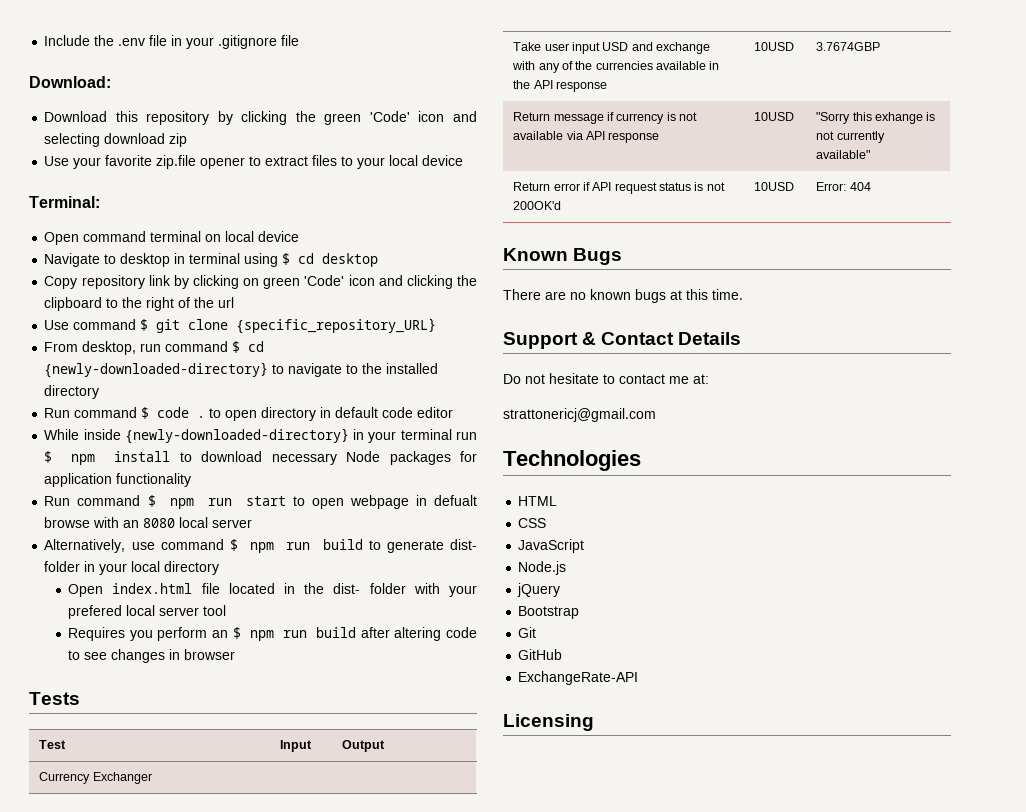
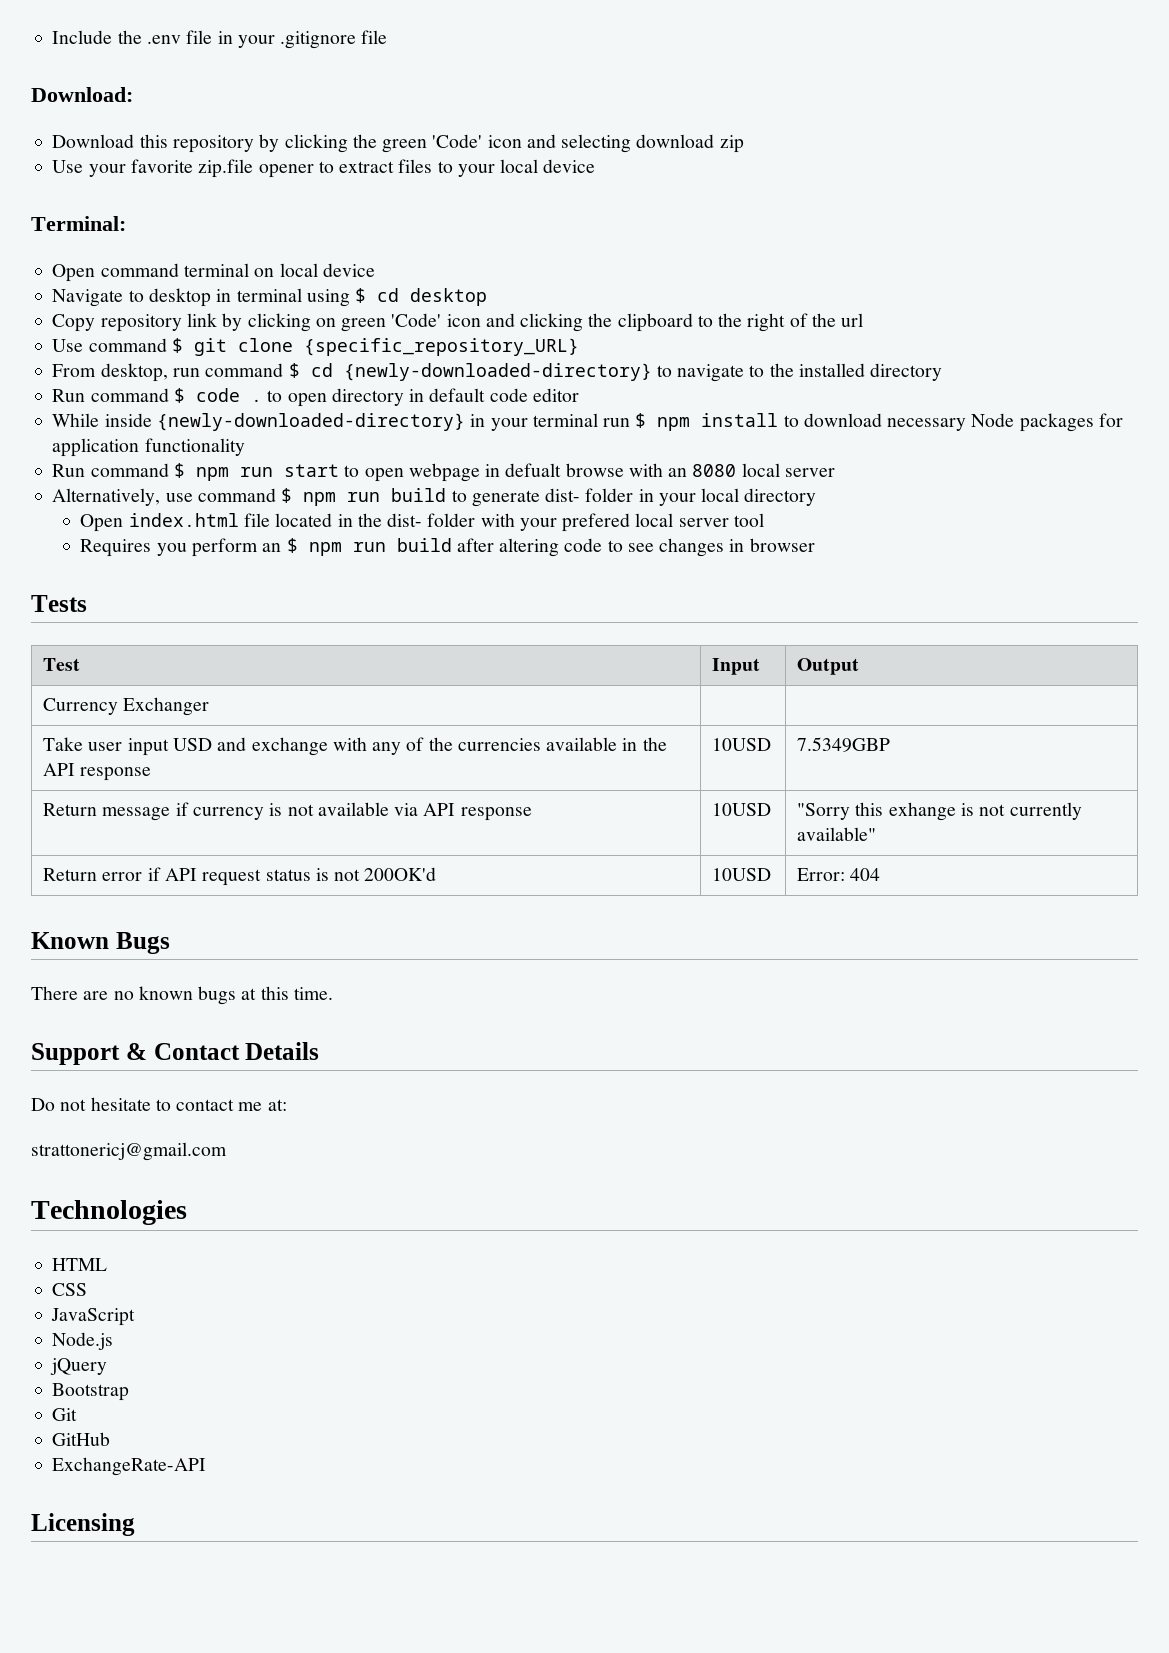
- Take user input USD and exchange with any of the currencies available in the API response | 10USD | 3.7674GBP
+ Take user input USD and exchange with any of the currencies available in the API response | 10USD | 7.5349GBP

